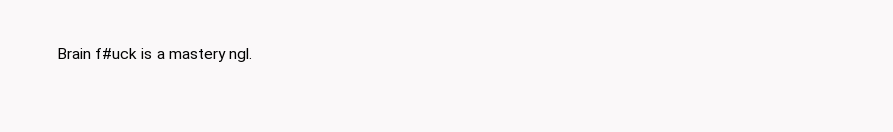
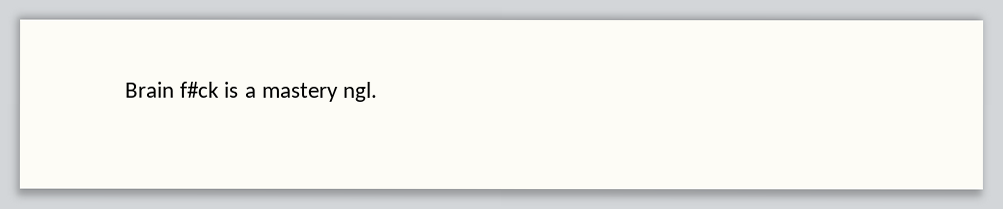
- Brain f#uck is a mastery ngl.
+ Brain f#ck is a mastery ngl.

